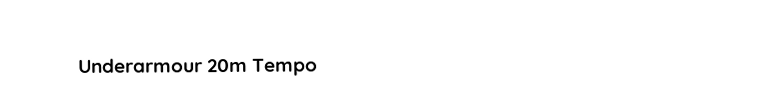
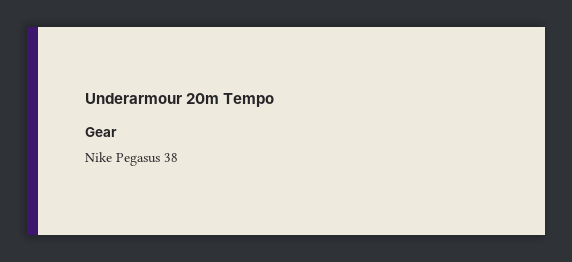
+ Gear
+ Nike Pegasus 38

